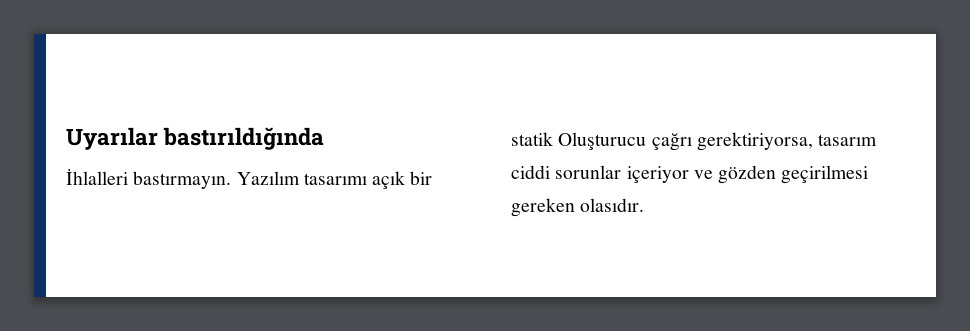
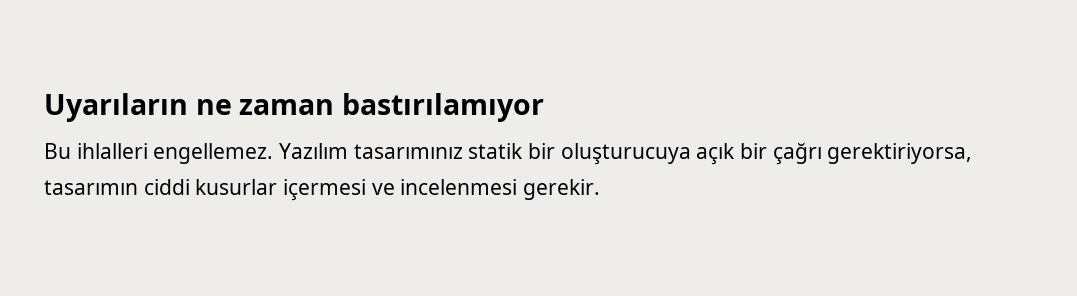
- Uyarılar bastırıldığında
- İhlalleri bastırmayın. Yazılım tasarımı açık bir statik Oluşturucu çağrı gerektiriyorsa, tasarım ciddi sorunlar içeriyor ve gözden geçirilmesi gereken olasıdır.
+ Uyarıların ne zaman bastırılamıyor
+ Bu ihlalleri engellemez. Yazılım tasarımınız statik bir oluşturucuya açık bir çağrı gerektiriyorsa, tasarımın ciddi kusurlar içermesi ve incelenmesi gerekir.

